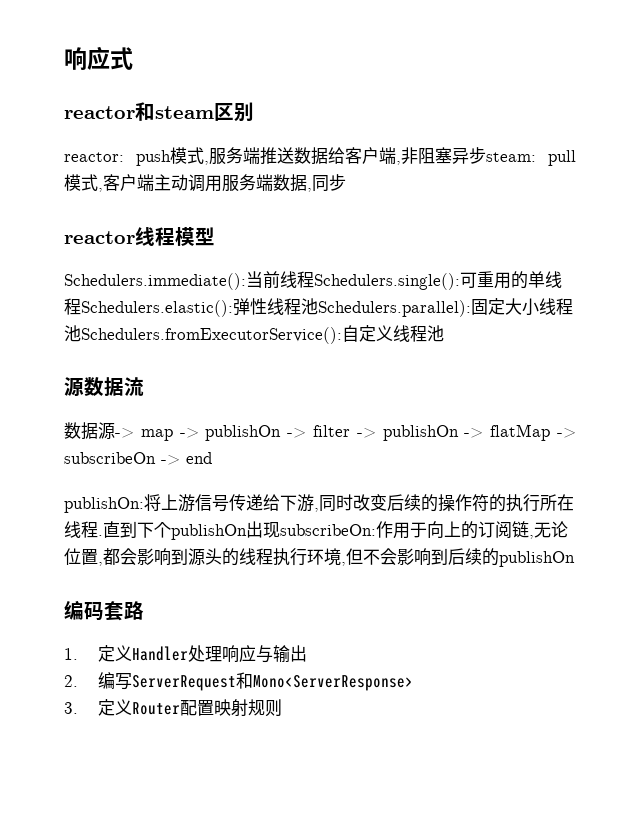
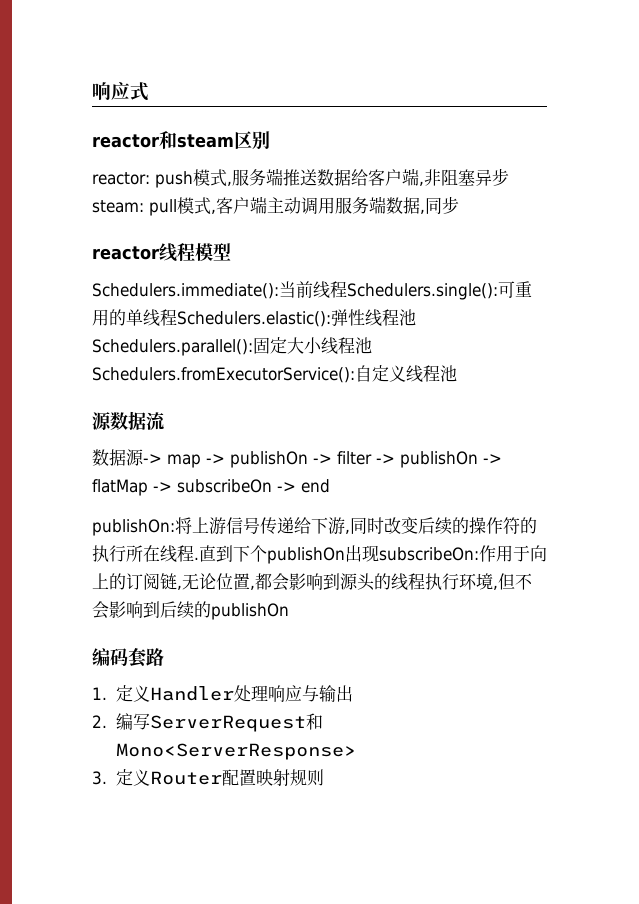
- Schedulers.immediate():当前线程Schedulers.single():可重用的单线程Schedulers.elastic():弹性线程池Schedulers.parallel):固定大小线程池Schedulers.fromExecutorService():自定义线程池
+ Schedulers.immediate():当前线程Schedulers.single():可重用的单线程Schedulers.elastic():弹性线程池Schedulers.parallel():固定大小线程池Schedulers.fromExecutorService():自定义线程池

